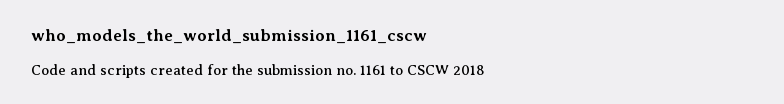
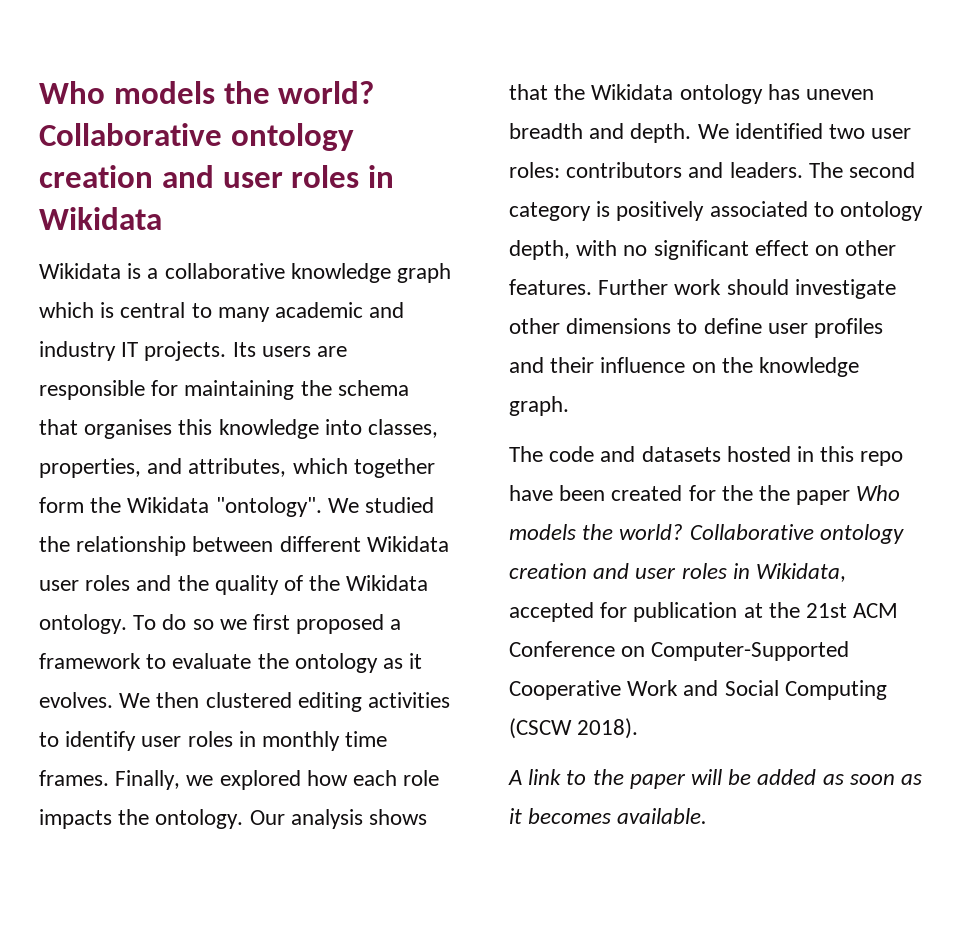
- who_models_the_world_submission_1161_cscw
- Code and scripts created for the submission no. 1161 to CSCW 2018
+ Who models the world? Collaborative ontology creation and user roles in Wikidata
+ Wikidata is a collaborative knowledge graph which is central to many academic and industry IT projects. Its users are responsible for maintaining the schema that organises this knowledge into classes, properties, and attributes, which together form the Wikidata "ontology". We studied the relationship between different Wikidata user roles and the quality of the Wikidata ontology. To do so we first proposed a framework to evaluate the ontology as it evolves. We then clustered editing activities to identify user roles in monthly time frames. Finally, we explored how each role impacts the ontology. Our analysis shows that the Wikidata ontology has uneven breadth and depth. We identified two user roles: contributors and leaders. The second category is positively associated to ontology depth, with no significant effect on other features. Further work should investigate other dimensions to define user profiles and their influence on the knowledge graph.
+ The code and datasets hosted in this repo have been created for the the paper Who models the world? Collaborative ontology creation and user roles in Wikidata, accepted for publication at the 21st ACM Conference on Computer-Supported Cooperative Work and Social Computing (CSCW 2018).
+ A link to the paper will be added as soon as it becomes available.

